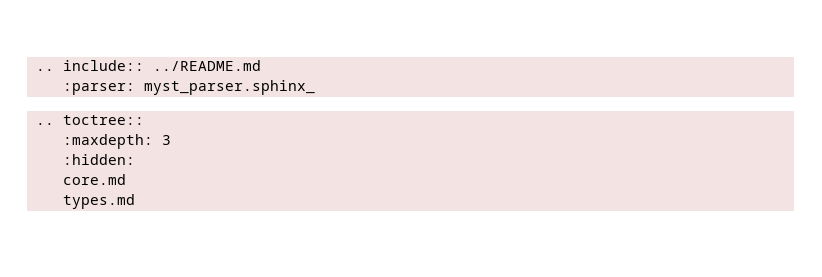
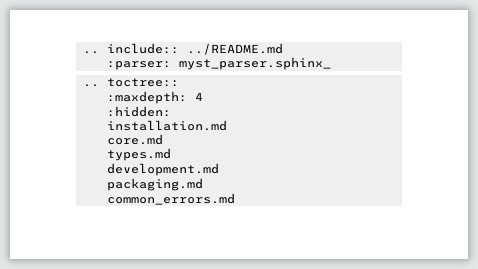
- :maxdepth: 3
+ :maxdepth: 4
+ installation.md
+ development.md
+ packaging.md
+ common_errors.md

